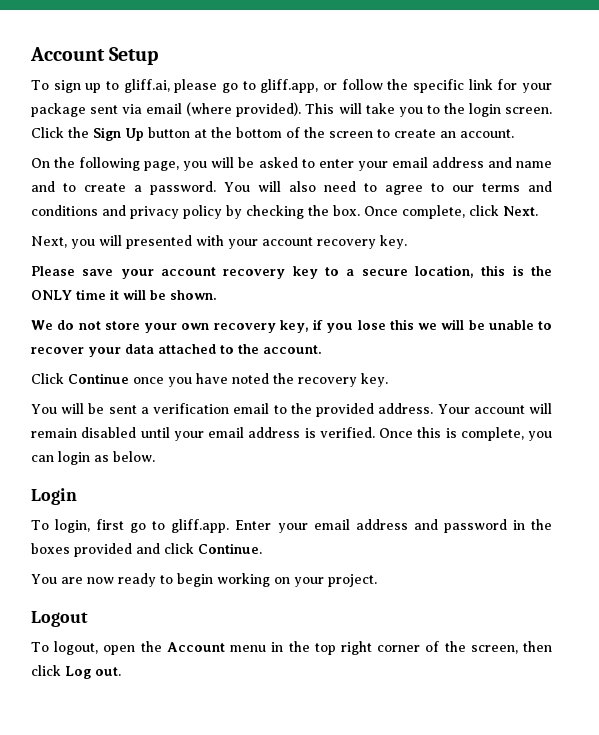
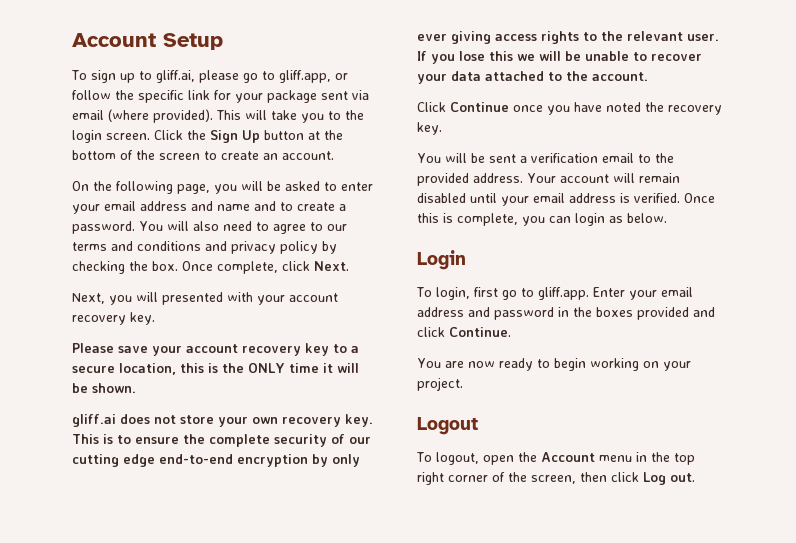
- We do not store your own recovery key, if you lose this we will be unable to recover your data attached to the account.
+ gliff.ai does not store your own recovery key. This is to ensure the complete security of our cutting edge end-to-end encryption by only ever giving access rights to the relevant user. If you lose this we will be unable to recover your data attached to the account.

